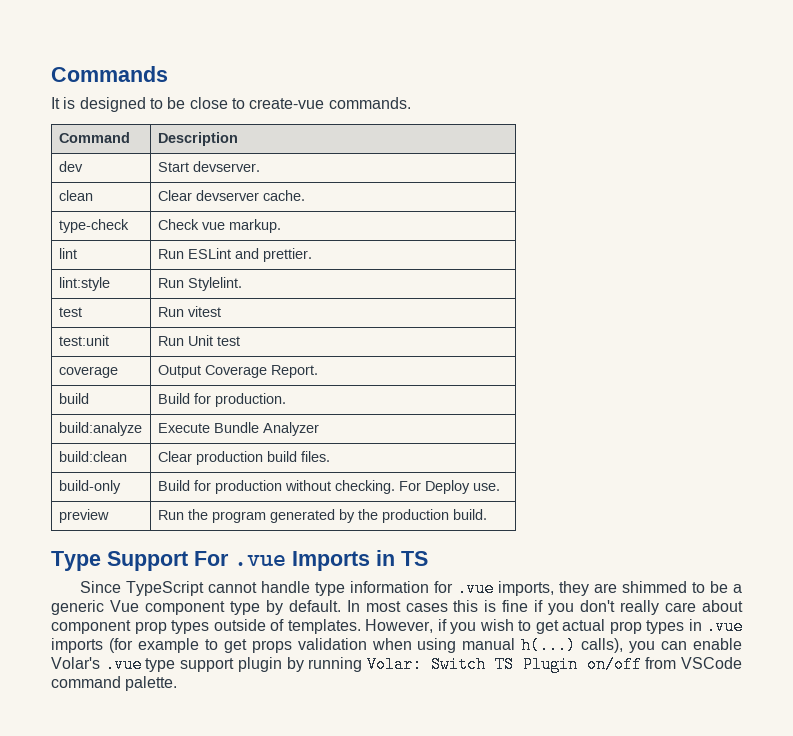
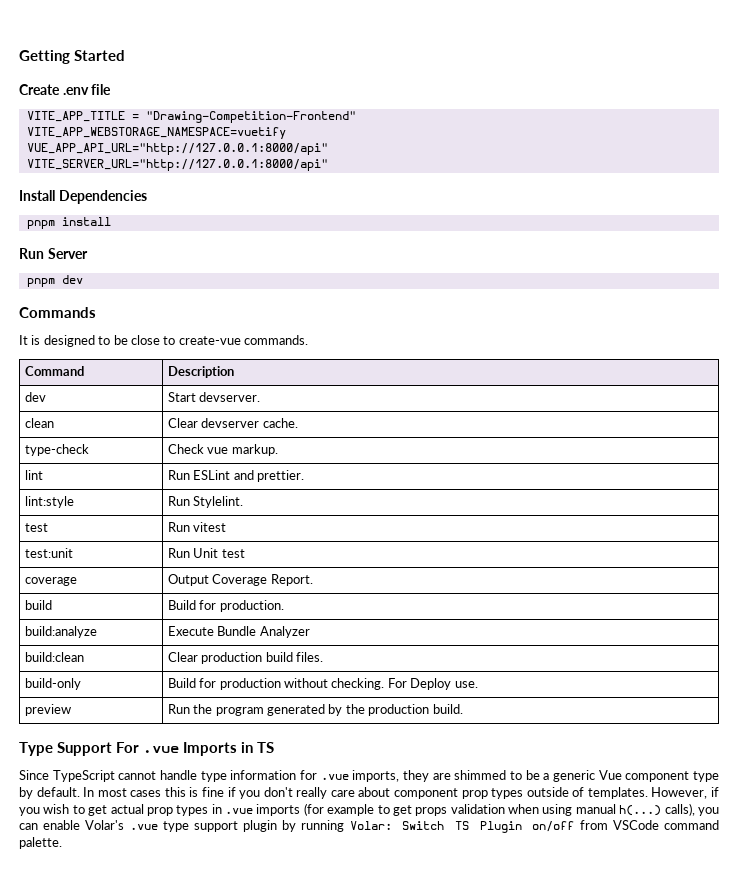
+ Getting Started
+ Create .env file
+ VITE_APP_TITLE = "Drawing-Competition-Frontend"
+ VITE_APP_WEBSTORAGE_NAMESPACE=vuetify
+ VUE_APP_API_URL="http://127.0.0.1:8000/api"
+ VITE_SERVER_URL="http://127.0.0.1:8000/api"
+ Install Dependencies
+ pnpm install
+ Run Server
+ pnpm dev

